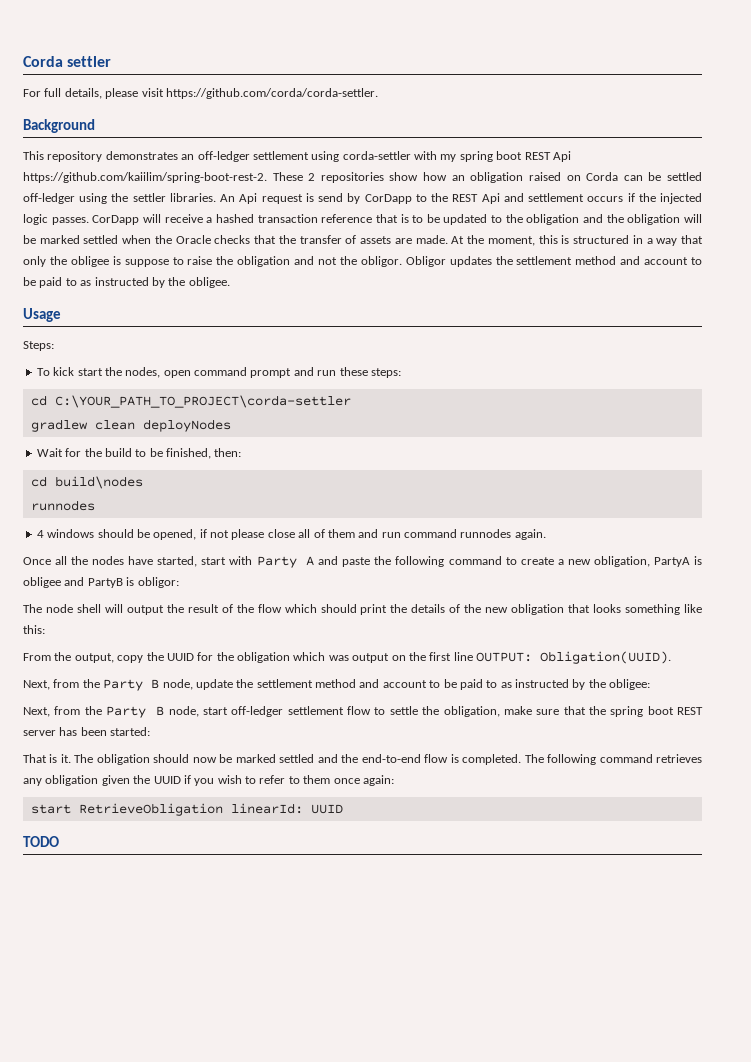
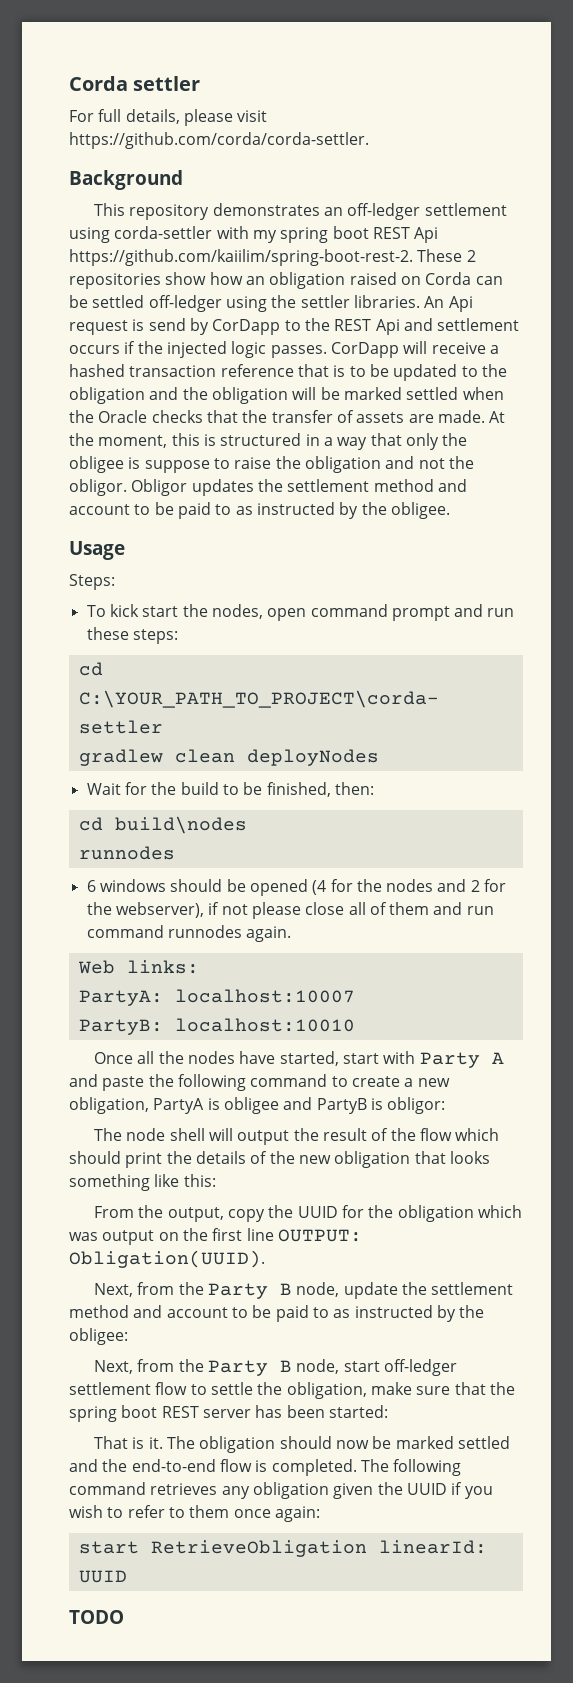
- 4 windows should be opened, if not please close all of them and run command runnodes again.
+ 6 windows should be opened (4 for the nodes and 2 for the webserver), if not please close all of them and run command runnodes again.
+ Web links:
+ PartyA: localhost:10007
+ PartyB: localhost:10010

